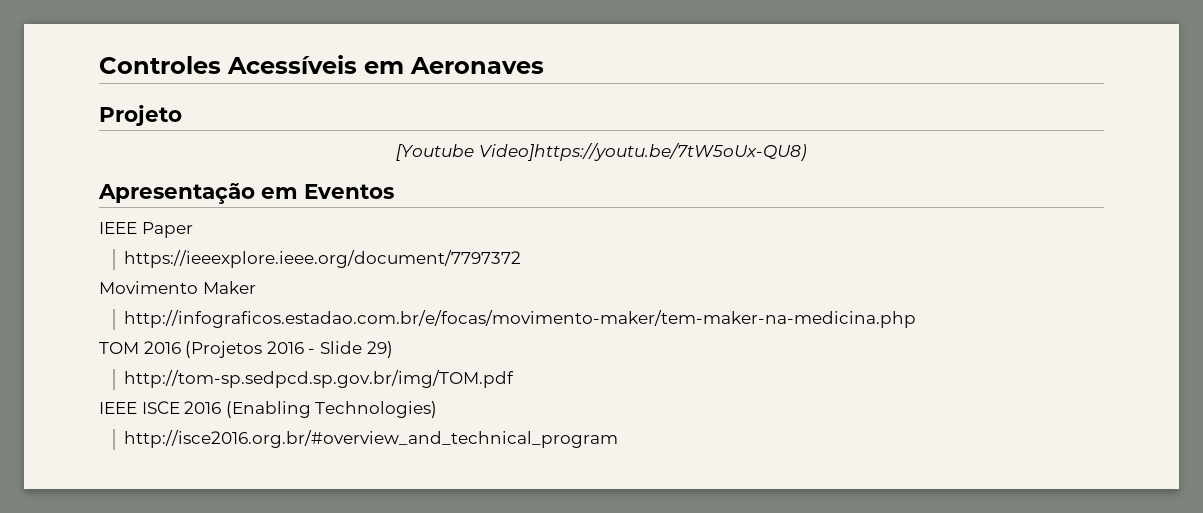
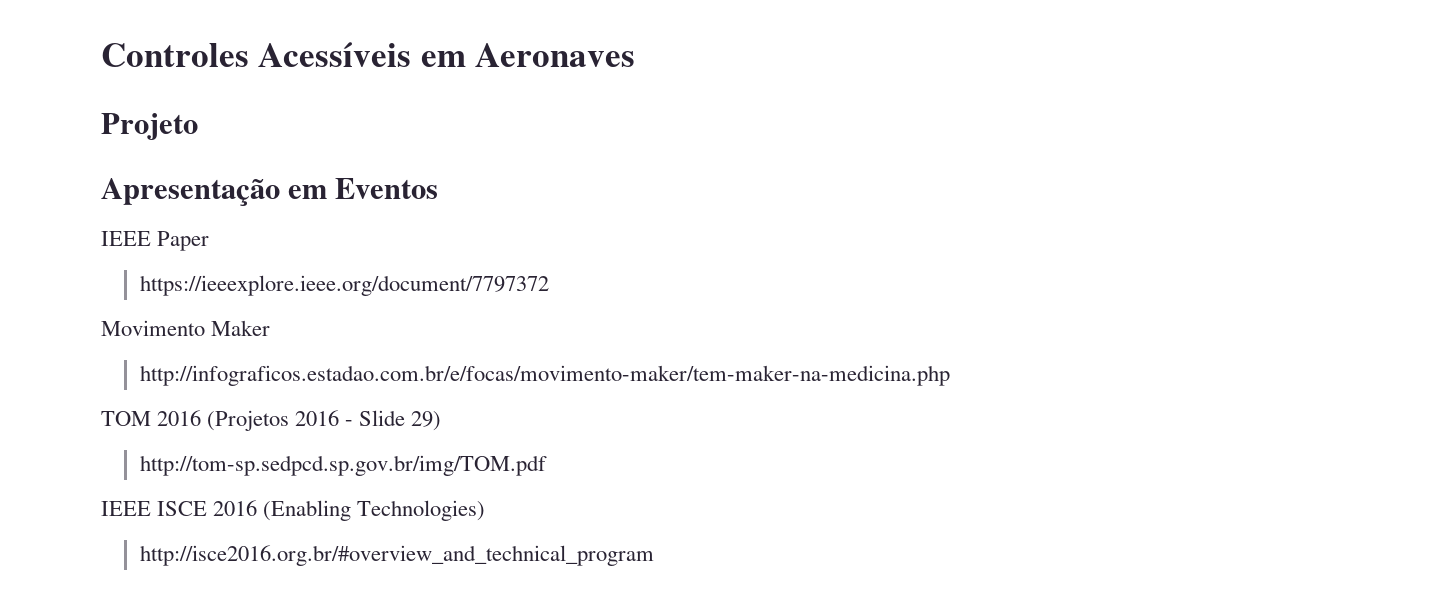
- [Youtube Video]https://youtu.be/7tW5oUx-QU8)

